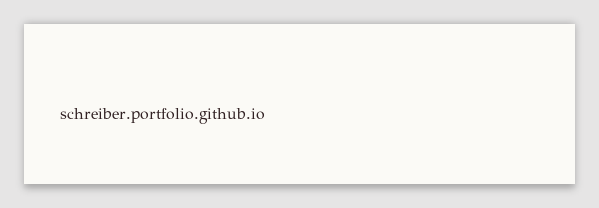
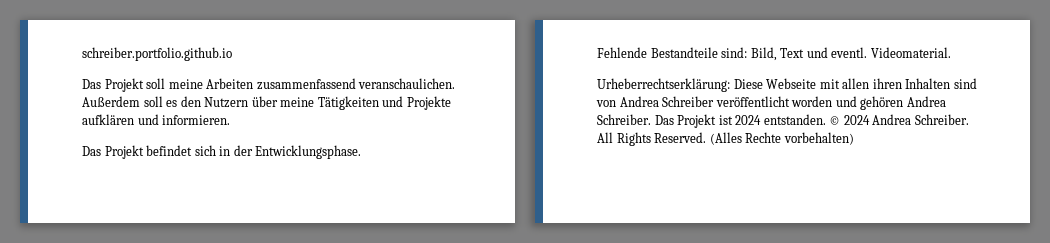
+ Das Projekt soll meine Arbeiten zusammenfassend veranschaulichen. Außerdem soll es den Nutzern über meine Tätigkeiten und Projekte aufklären und informieren.
+ Das Projekt befindet sich in der Entwicklungsphase.
+ Fehlende Bestandteile sind: Bild, Text und eventl. Videomaterial.
+ Urheberrechtserklärung: Diese Webseite mit allen ihren Inhalten sind von Andrea Schreiber veröffentlicht worden und gehören Andrea Schreiber. Das Projekt ist 2024 entstanden. © 2024 Andrea Schreiber. All Rights Reserved. (Alles Rechte vorbehalten)

